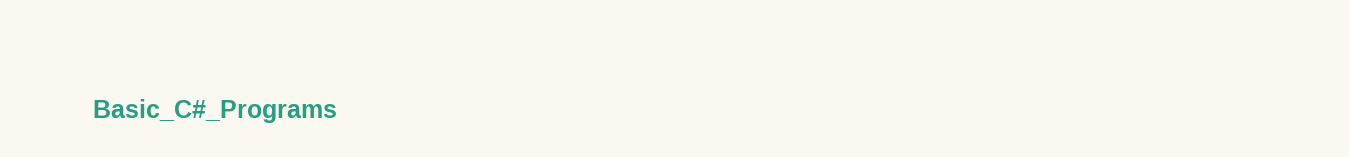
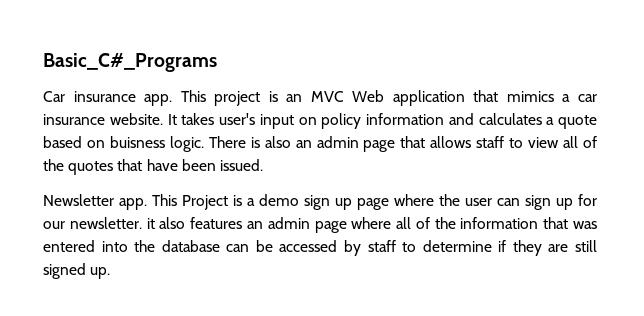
+ Car insurance app. This project is an MVC Web application that mimics a car insurance website. It takes user's input on policy information and calculates a quote based on buisness logic. There is also an admin page that allows staff to view all of the quotes that have been issued.
+ Newsletter app. This Project is a demo sign up page where the user can sign up for our newsletter. it also features an admin page where all of the information that was entered into the database can be accessed by staff to determine if they are still signed up.

